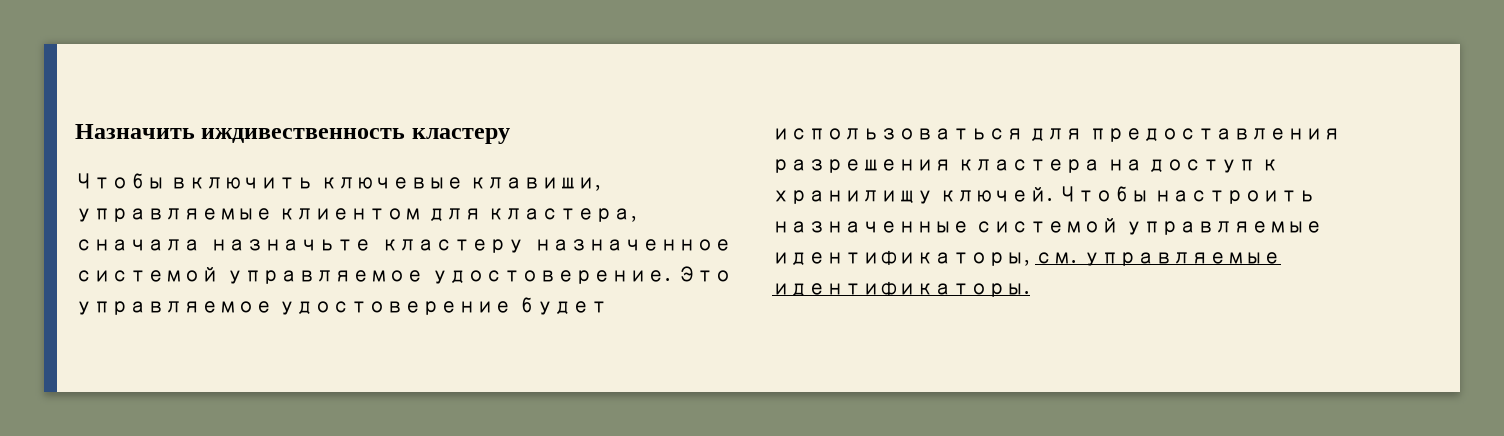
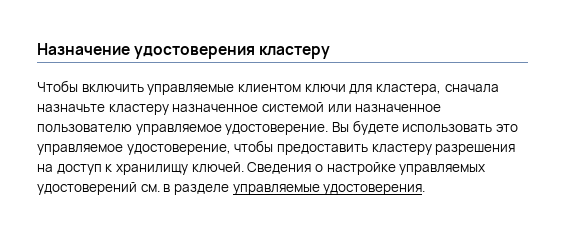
- Назначить иждивественность кластеру
+ Назначение удостоверения кластеру
- Чтобы включить ключевые клавиши, управляемые клиентом для кластера, сначала назначьте кластеру назначенное системой управляемое удостоверение. Это управляемое удостоверение будет использоваться для предоставления разрешения кластера на доступ к хранилищу ключей.
+ Чтобы включить управляемые клиентом ключи для кластера, сначала назначьте кластеру назначенное системой или назначенное пользователю управляемое удостоверение. Вы будете использовать это управляемое удостоверение, чтобы предоставить кластеру разрешения на доступ к хранилищу ключей.
- Чтобы настроить назначенные системой управляемые идентификаторы, см. управляемые идентификаторы.
+ Сведения о настройке управляемых удостоверений см. в разделе управляемые удостоверения.

